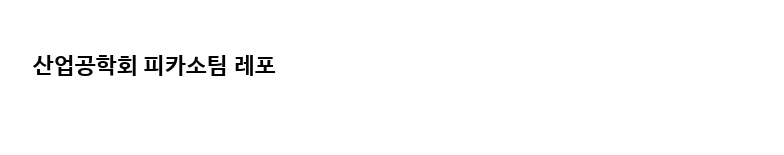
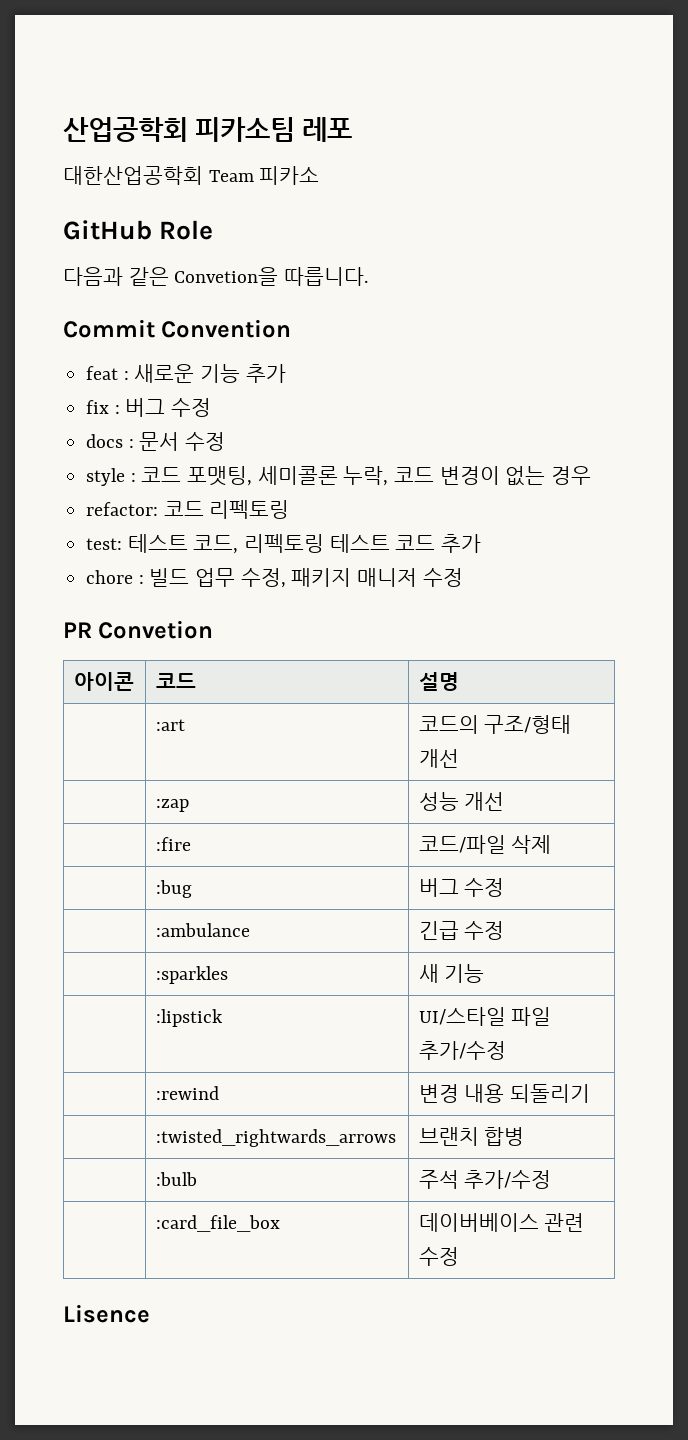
+ 대한산업공학회 Team 피카소
+ GitHub Role
+ 다음과 같은 Convetion을 따릅니다.
+ Commit Convention
+ feat : 새로운 기능 추가
+ fix : 버그 수정
+ docs : 문서 수정
+ style : 코드 포맷팅, 세미콜론 누락, 코드 변경이 없는 경우
+ refactor: 코드 리펙토링
+ test: 테스트 코드, 리펙토링 테스트 코드 추가
+ chore : 빌드 업무 수정, 패키지 매니저 수정
+ PR Convetion
+ 아이콘 | 코드 | 설명
+ | :art | 코드의 구조/형태 개선
+ | :zap | 성능 개선
+ | :fire | 코드/파일 삭제
+ | :bug | 버그 수정
+ | :ambulance | 긴급 수정
+ | :sparkles | 새 기능
+ | :lipstick | UI/스타일 파일 추가/수정
+ | :rewind | 변경 내용 되돌리기
+ | :twisted_rightwards_arrows | 브랜치 합병
+ | :bulb | 주석 추가/수정
+ | :card_file_box | 데이버베이스 관련 수정
+ Lisence

